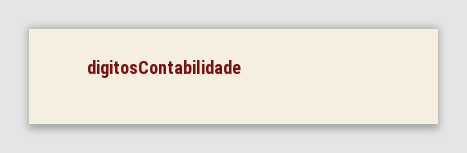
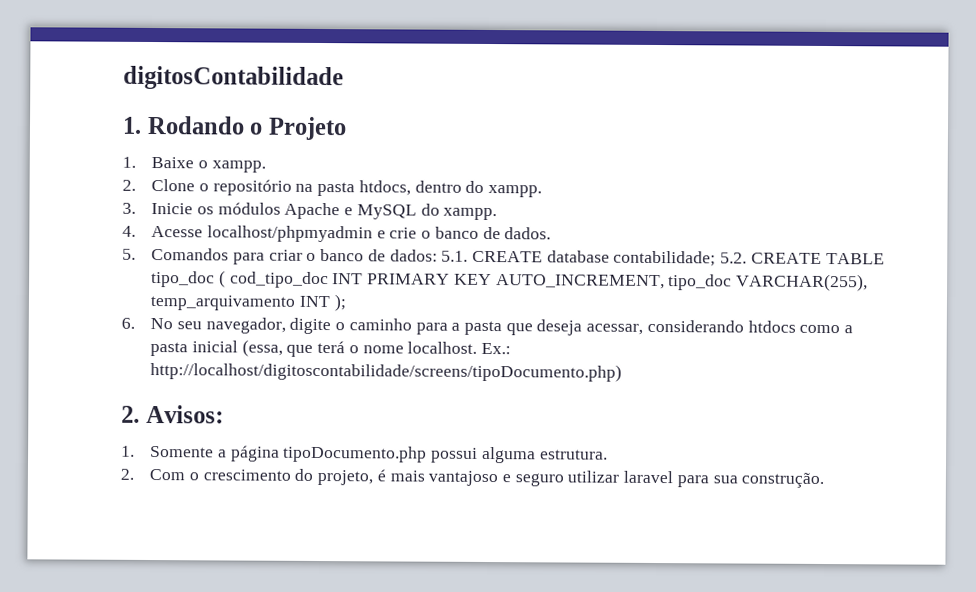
+ 1. Rodando o Projeto
+ 1. Baixe o xampp.
+ 2. Clone o repositório na pasta htdocs, dentro do xampp.
+ 3. Inicie os módulos Apache e MySQL do xampp.
+ 4. Acesse localhost/phpmyadmin e crie o banco de dados.
+ 5. Comandos para criar o banco de dados: 5.1. CREATE database contabilidade; 5.2. CREATE TABLE tipo_doc ( cod_tipo_doc INT PRIMARY KEY AUTO_INCREMENT, tipo_doc VARCHAR(255), temp_arquivamento INT );
+ 6. No seu navegador, digite o caminho para a pasta que deseja acessar, considerando htdocs como a pasta inicial (essa, que terá o nome localhost. Ex.: http://localhost/digitoscontabilidade/screens/tipoDocumento.php)
+ 2. Avisos:
+ 1. Somente a página tipoDocumento.php possui alguma estrutura.
+ 2. Com o crescimento do projeto, é mais vantajoso e seguro utilizar laravel para sua construção.

